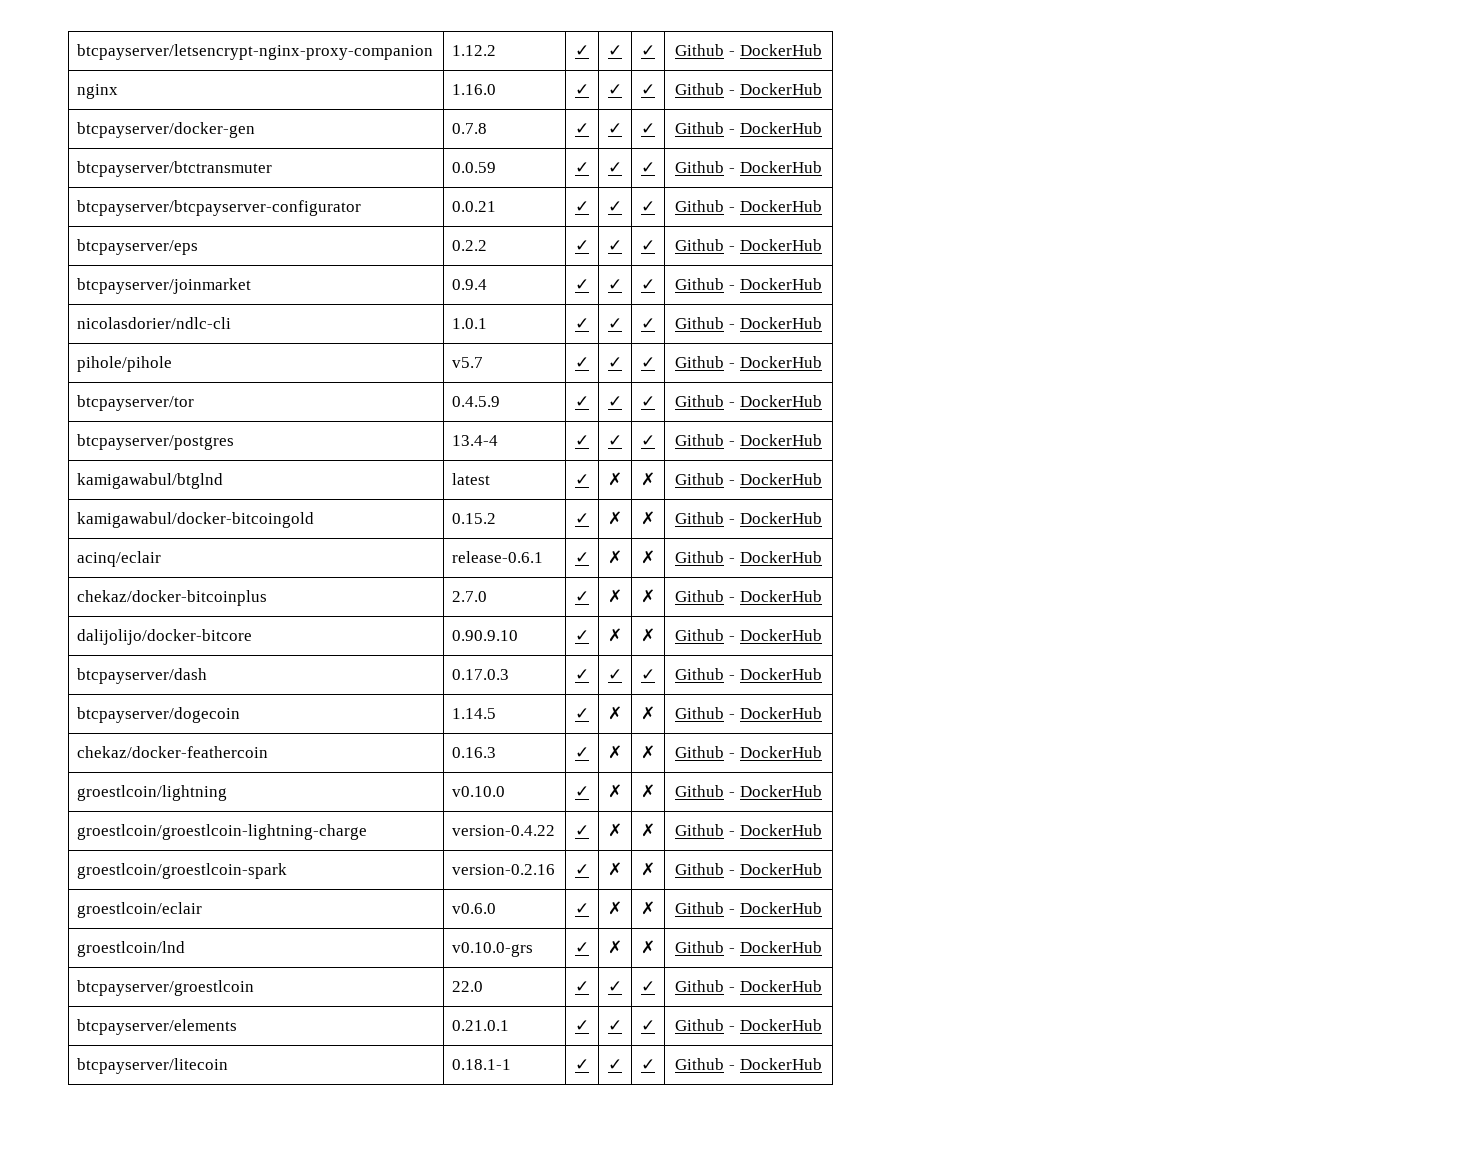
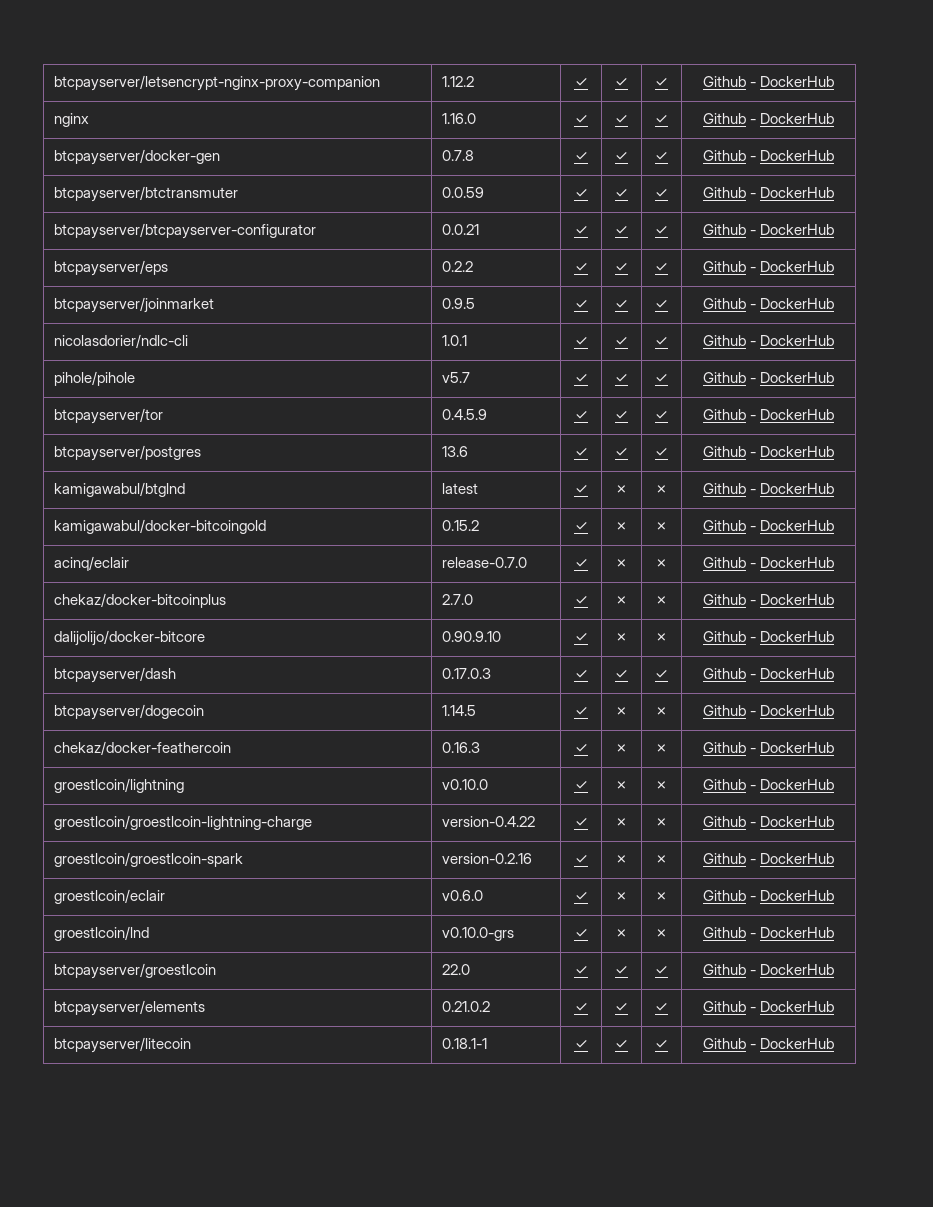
- btcpayserver/joinmarket | 0.9.4 | ✓ | ✓ | ✓ | Github - DockerHub
+ btcpayserver/joinmarket | 0.9.5 | ✓ | ✓ | ✓ | Github - DockerHub
- btcpayserver/postgres | 13.4-4 | ✓ | ✓ | ✓ | Github - DockerHub
+ btcpayserver/postgres | 13.6 | ✓ | ✓ | ✓ | Github - DockerHub
- acinq/eclair | release-0.6.1 | ✓ | ✗ | ✗ | Github - DockerHub
+ acinq/eclair | release-0.7.0 | ✓ | ✗ | ✗ | Github - DockerHub
- btcpayserver/elements | 0.21.0.1 | ✓ | ✓ | ✓ | Github - DockerHub
+ btcpayserver/elements | 0.21.0.2 | ✓ | ✓ | ✓ | Github - DockerHub

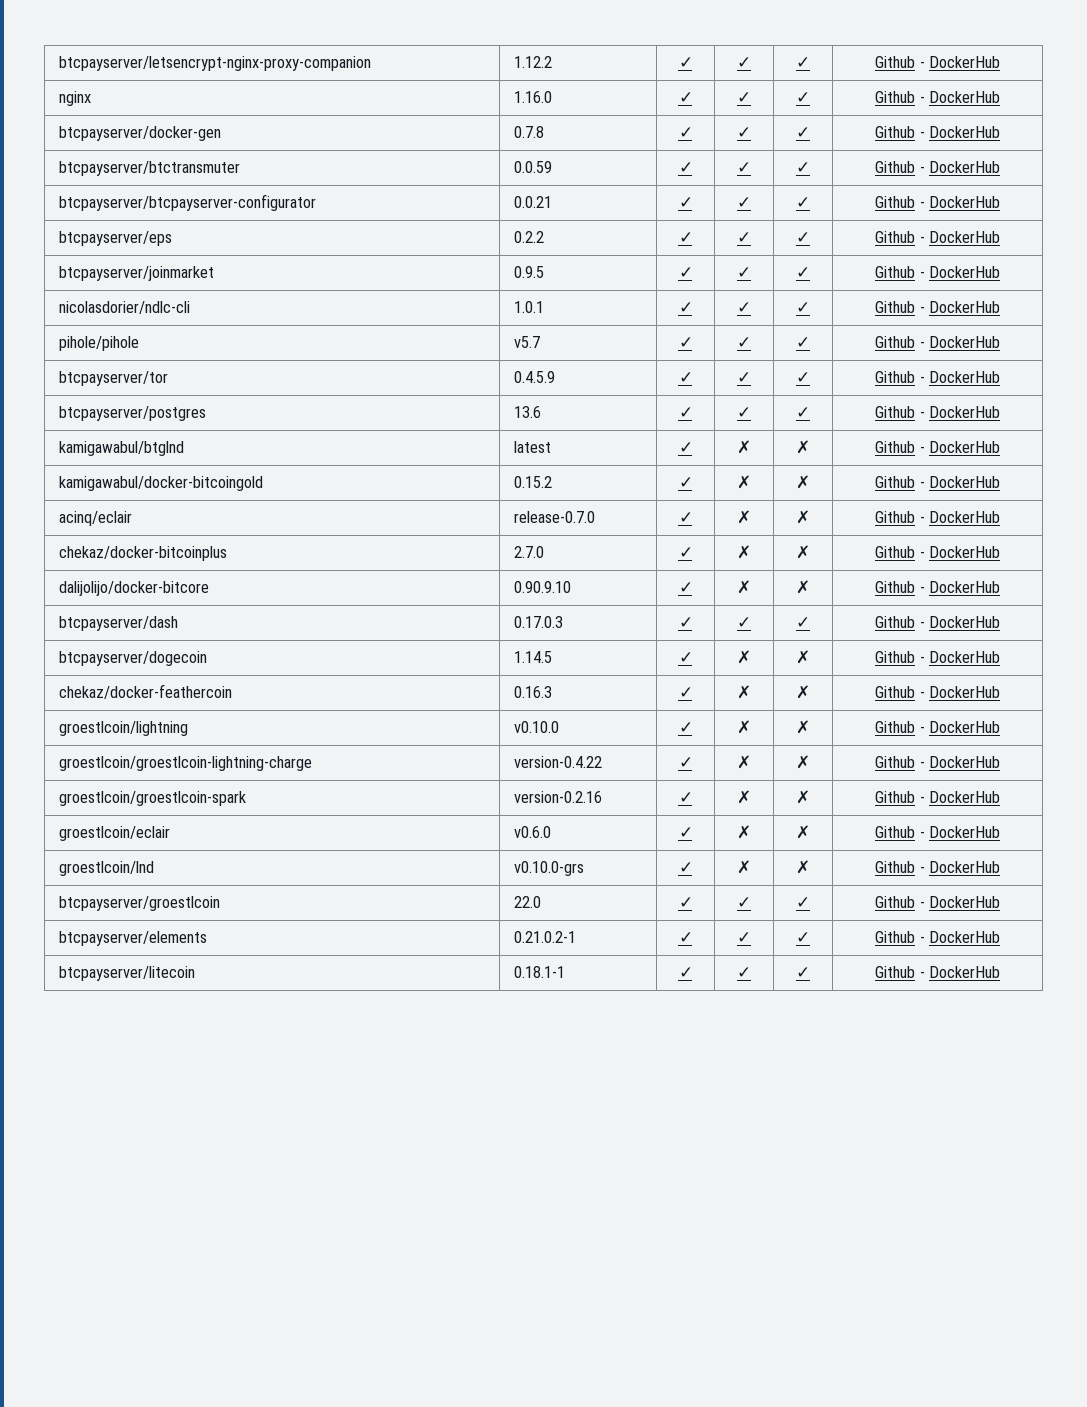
- btcpayserver/elements | 0.21.0.2 | ✓ | ✓ | ✓ | Github - DockerHub
+ btcpayserver/elements | 0.21.0.2-1 | ✓ | ✓ | ✓ | Github - DockerHub

